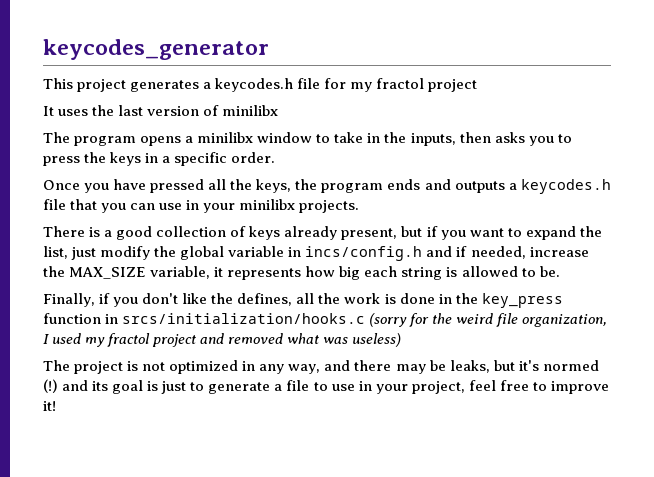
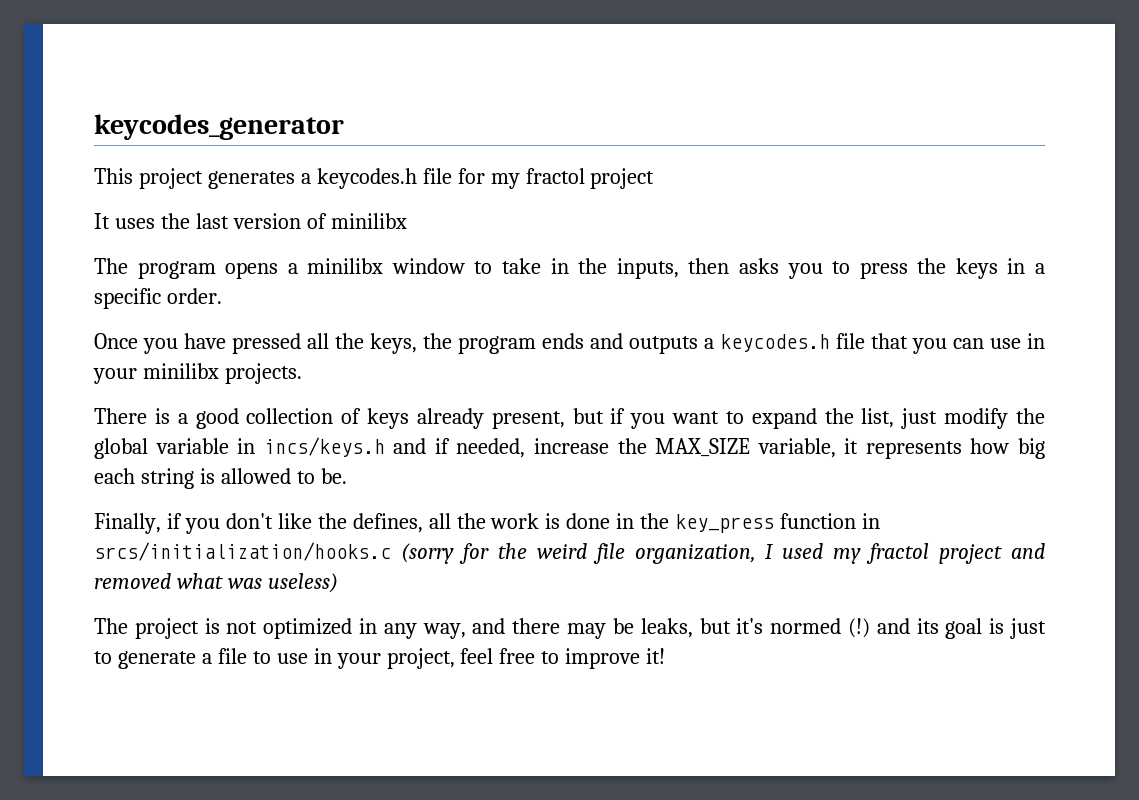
- There is a good collection of keys already present, but if you want to expand the list, just modify the global variable in incs/config.h and if needed, increase the MAX_SIZE variable, it represents how big each string is allowed to be.
+ There is a good collection of keys already present, but if you want to expand the list, just modify the global variable in incs/keys.h and if needed, increase the MAX_SIZE variable, it represents how big each string is allowed to be.

